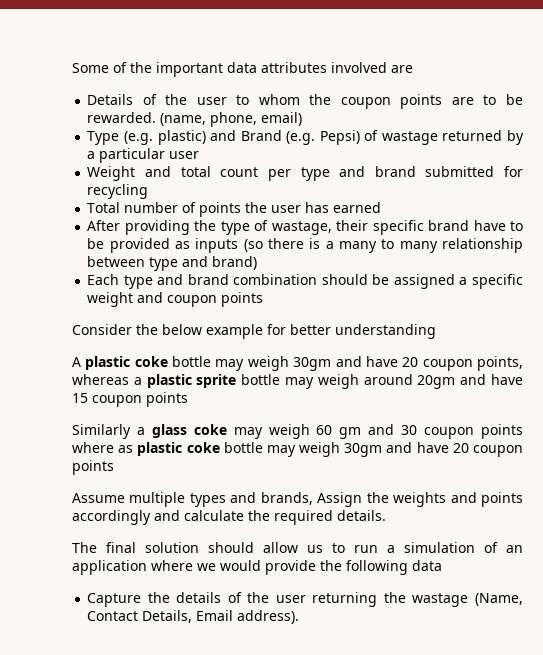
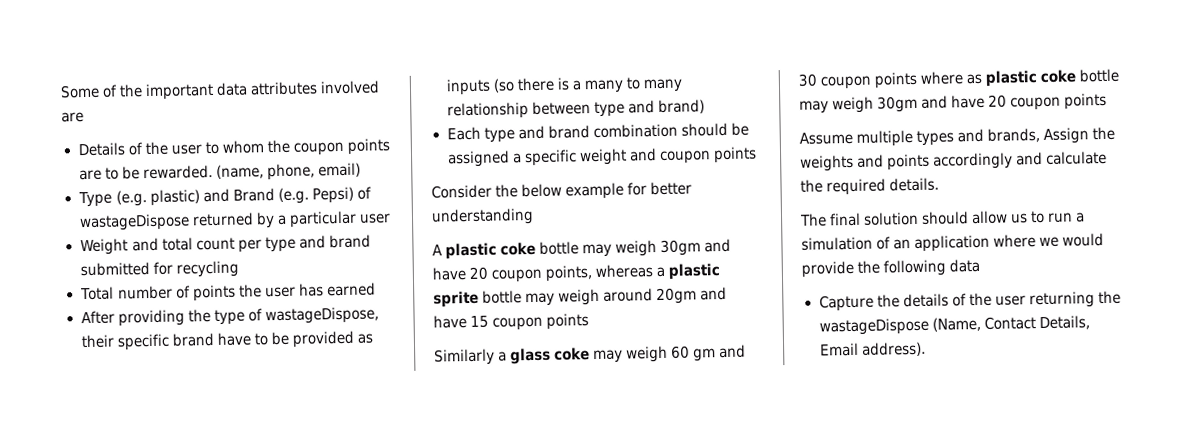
- Type (e.g. plastic) and Brand (e.g. Pepsi) of wastage returned by a particular user
+ Type (e.g. plastic) and Brand (e.g. Pepsi) of wastageDispose returned by a particular user
- After providing the type of wastage, their specific brand have to be provided as inputs (so there is a many to many relationship between type and brand)
+ After providing the type of wastageDispose, their specific brand have to be provided as inputs (so there is a many to many relationship between type and brand)
- Capture the details of the user returning the wastage (Name, Contact Details, Email address).
+ Capture the details of the user returning the wastageDispose (Name, Contact Details, Email address).

